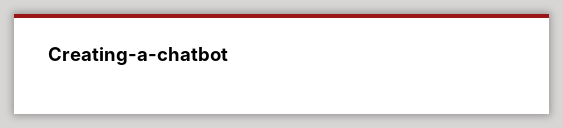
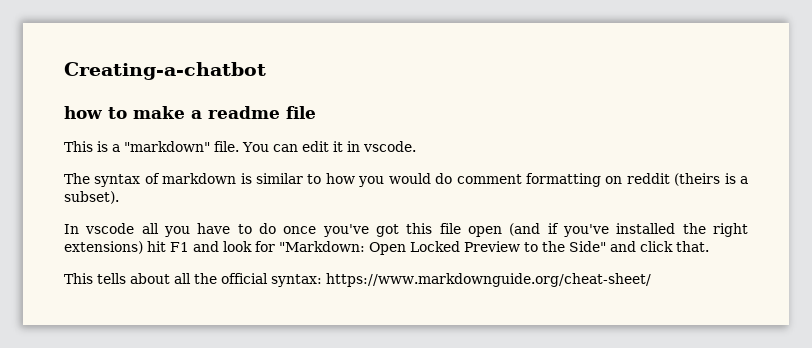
+ how to make a readme file
+ This is a "markdown" file. You can edit it in vscode.
+ The syntax of markdown is similar to how you would do comment formatting on reddit (theirs is a subset).
+ In vscode all you have to do once you've got this file open (and if you've installed the right extensions) hit F1 and look for "Markdown: Open Locked Preview to the Side" and click that.
+ This tells about all the official syntax: https://www.markdownguide.org/cheat-sheet/

